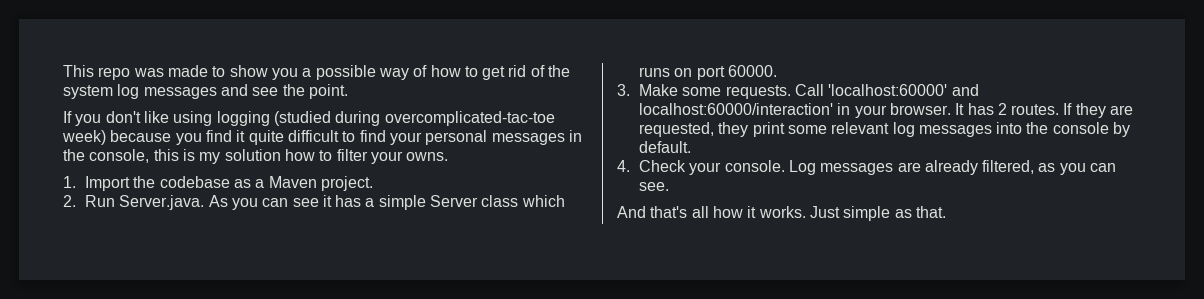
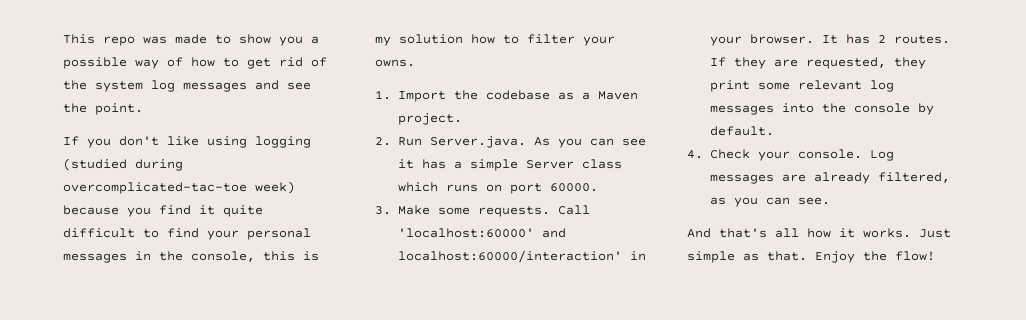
+ Enjoy the flow!

